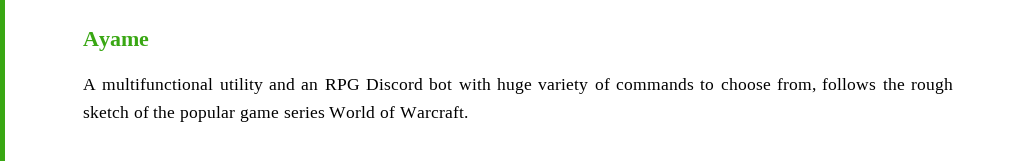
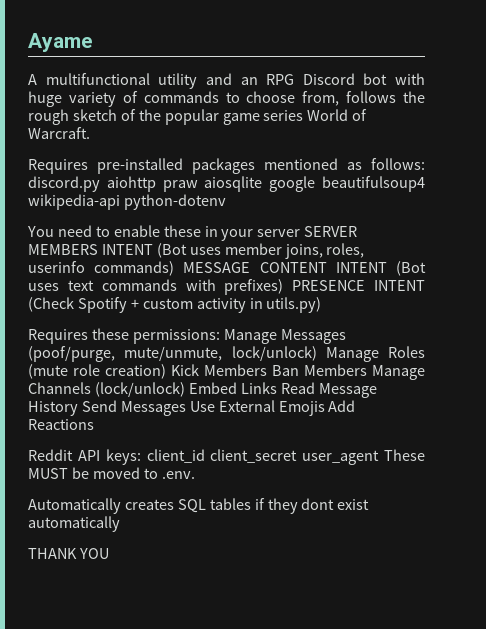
+ Requires pre-installed packages mentioned as follows: discord.py aiohttp praw aiosqlite google beautifulsoup4 wikipedia-api python-dotenv
+ You need to enable these in your server SERVER MEMBERS INTENT (Bot uses member joins, roles, userinfo commands) MESSAGE CONTENT INTENT (Bot uses text commands with prefixes) PRESENCE INTENT (Check Spotify + custom activity in utils.py)
+ Requires these permissions: Manage Messages (poof/purge, mute/unmute, lock/unlock) Manage Roles (mute role creation) Kick Members Ban Members Manage Channels (lock/unlock) Embed Links Read Message History Send Messages Use External Emojis Add Reactions
+ Reddit API keys: client_id client_secret user_agent These MUST be moved to .env.
+ Automatically creates SQL tables if they dont exist automatically
+ THANK YOU

